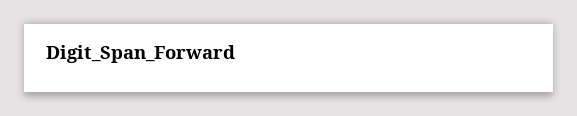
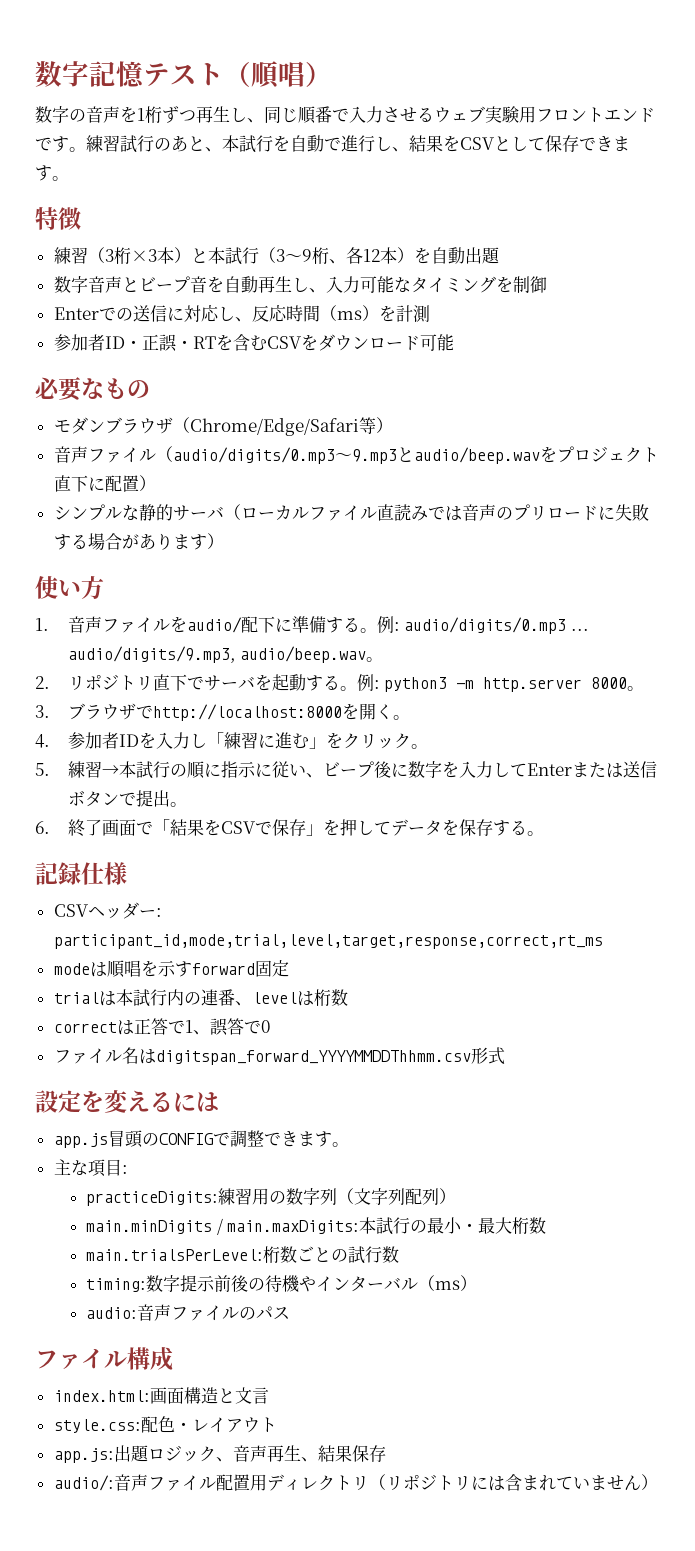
- Digit_Span_Forward
+ 数字記憶テスト（順唱）
+ 数字の音声を1桁ずつ再生し、同じ順番で入力させるウェブ実験用フロントエンドです。練習試行のあと、本試行を自動で進行し、結果をCSVとして保存できます。
+ 特徴
+ 練習（3桁×3本）と本試行（3〜9桁、各12本）を自動出題
+ 数字音声とビープ音を自動再生し、入力可能なタイミングを制御
+ Enterでの送信に対応し、反応時間（ms）を計測
+ 参加者ID・正誤・RTを含むCSVをダウンロード可能
+ 必要なもの
+ モダンブラウザ（Chrome/Edge/Safari等）
+ 音声ファイル（audio/digits/0.mp3〜9.mp3とaudio/beep.wavをプロジェクト直下に配置）
+ シンプルな静的サーバ（ローカルファイル直読みでは音声のプリロードに失敗する場合があります）
+ 使い方
+ 1.音声ファイルをaudio/配下に準備する。例: audio/digits/0.mp3 ... audio/digits/9.mp3, audio/beep.wav。
+ 2.リポジトリ直下でサーバを起動する。例: python3 -m http.server 8000。
+ 3.ブラウザでhttp://localhost:8000を開く。
+ 4.参加者IDを入力し「練習に進む」をクリック。
+ 5.練習→本試行の順に指示に従い、ビープ後に数字を入力してEnterまたは送信ボタンで提出。
+ 6.終了画面で「結果をCSVで保存」を押してデータを保存する。
+ 記録仕様
+ CSVヘッダー: participant_id,mode,trial,level,target,response,correct,rt_ms
+ modeは順唱を示すforward固定
+ trialは本試行内の連番、levelは桁数
+ correctは正答で1、誤答で0
+ ファイル名はdigitspan_forward_YYYYMMDDThhmm.csv形式
+ 設定を変えるには
+ app.js冒頭のCONFIGで調整できます。
+ 主な項目:
+ practiceDigits:練習用の数字列（文字列配列）
+ main.minDigits / main.maxDigits:本試行の最小・最大桁数
+ main.trialsPerLevel:桁数ごとの試行数
+ timing:数字提示前後の待機やインターバル（ms）
+ audio:音声ファイルのパス
+ ファイル構成
+ index.html:画面構造と文言
+ style.css:配色・レイアウト
+ app.js:出題ロジック、音声再生、結果保存
+ audio/:音声ファイル配置用ディレクトリ（リポジトリには含まれていません）

